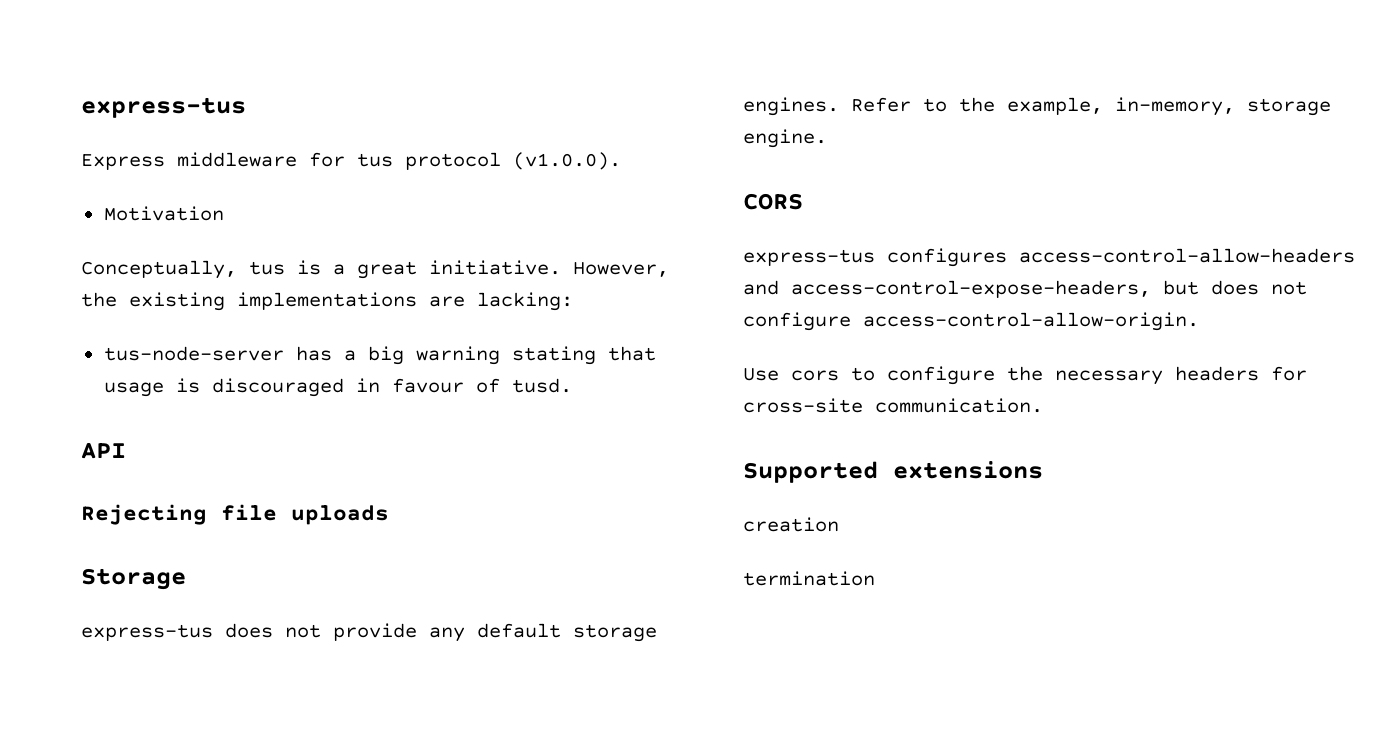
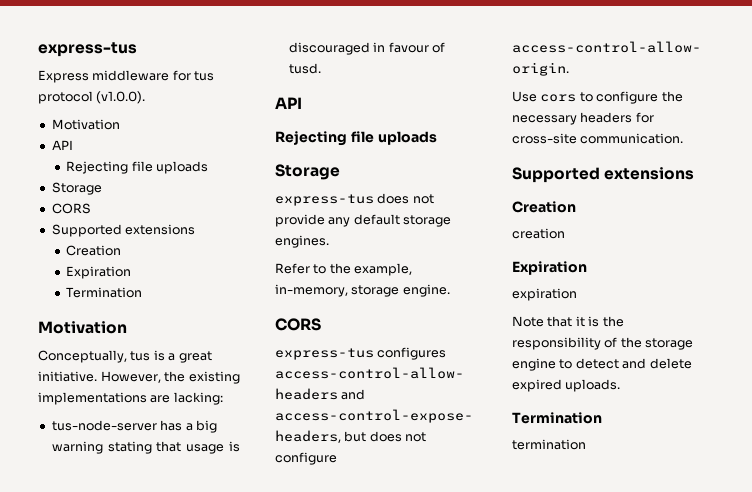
  Express middleware for tus protocol (v1.0.0).
+ Motivation
+ API
+ Rejecting file uploads
+ Storage
+ CORS
+ Supported extensions
+ Creation
+ Expiration
+ Termination
- express-tus does not provide any default storage engines. Refer to the example, in-memory, storage engine.
+ express-tus does not provide any default storage engines.
+ Refer to the example, in-memory, storage engine.
  Use cors to configure the necessary headers for cross-site communication.
  Supported extensions
+ Creation
  creation
+ Expiration
+ expiration
+ Note that it is the responsibility of the storage engine to detect and delete expired uploads.
+ Termination

